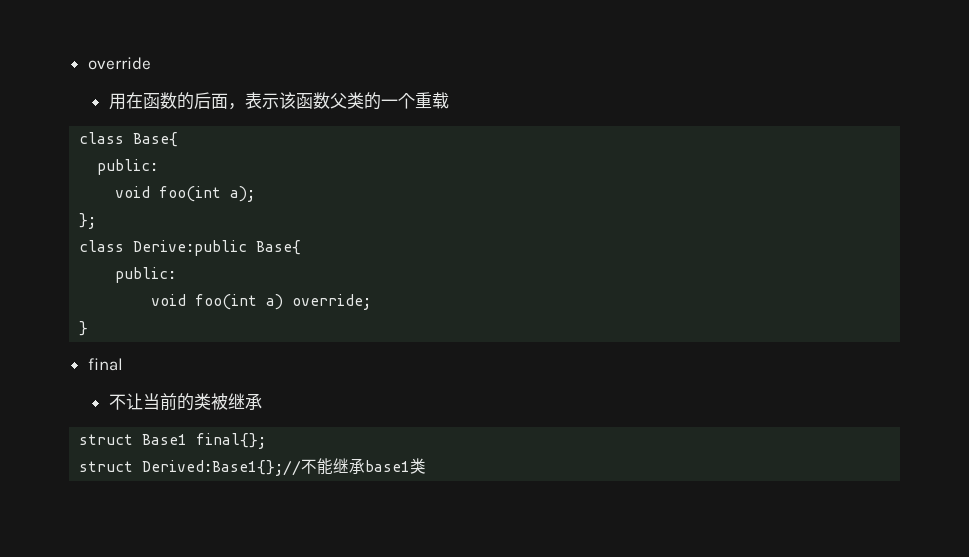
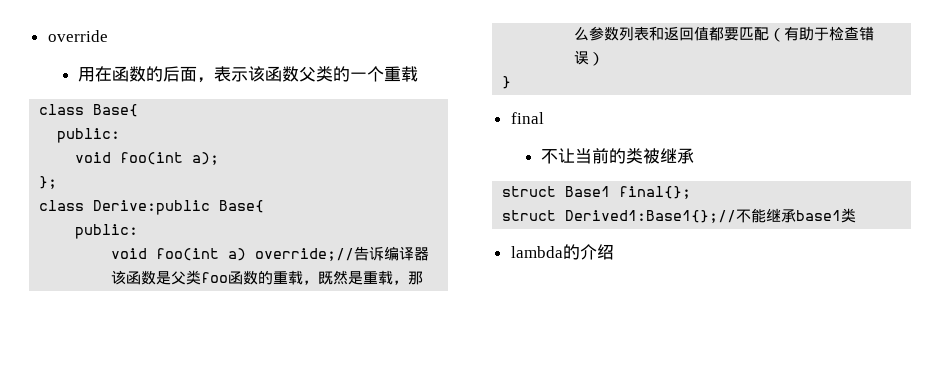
- void foo(int a) override;
+ void foo(int a) override;//告诉编译器该函数是父类foo函数的重载，既然是重载，那么参数列表和返回值都要匹配（有助于检查错误）
- struct Derived:Base1{};//不能继承base1类
+ struct Derived1:Base1{};//不能继承base1类
+ lambda的介绍

